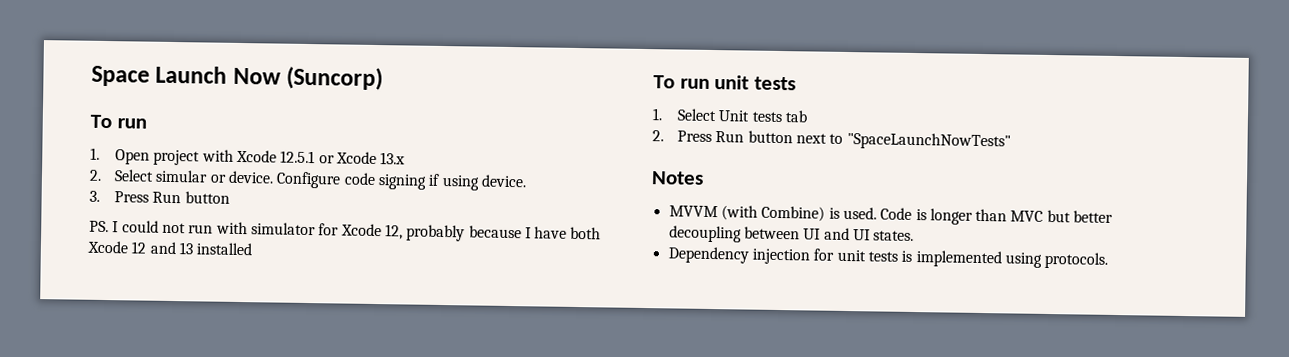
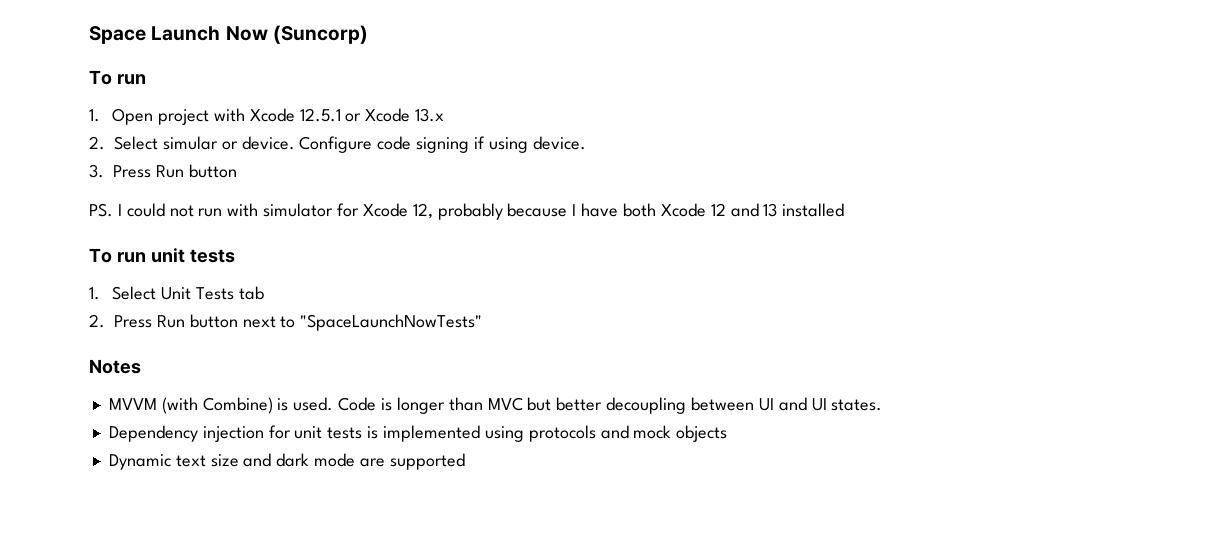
- 1. Select Unit tests tab
+ 1. Select Unit Tests tab
- Dependency injection for unit tests is implemented using protocols.
+ Dependency injection for unit tests is implemented using protocols and mock objects
+ Dynamic text size and dark mode are supported

